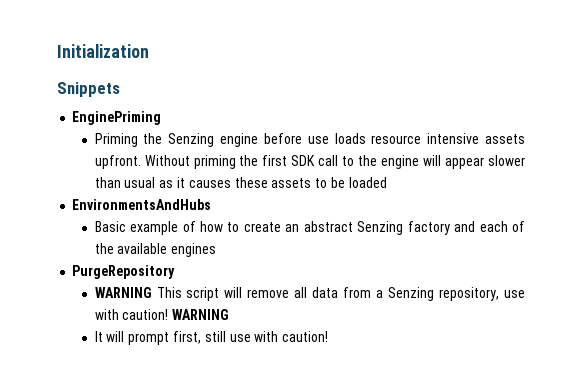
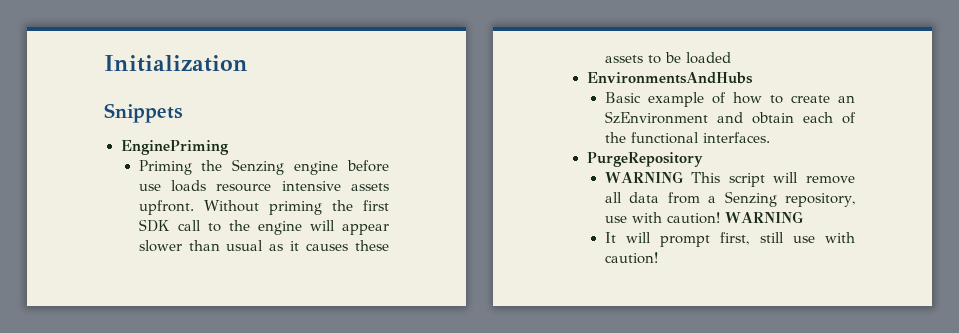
- Basic example of how to create an abstract Senzing factory and each of the available engines
+ Basic example of how to create an SzEnvironment and obtain each of the functional interfaces.

